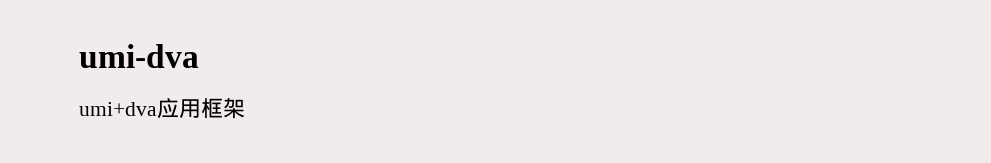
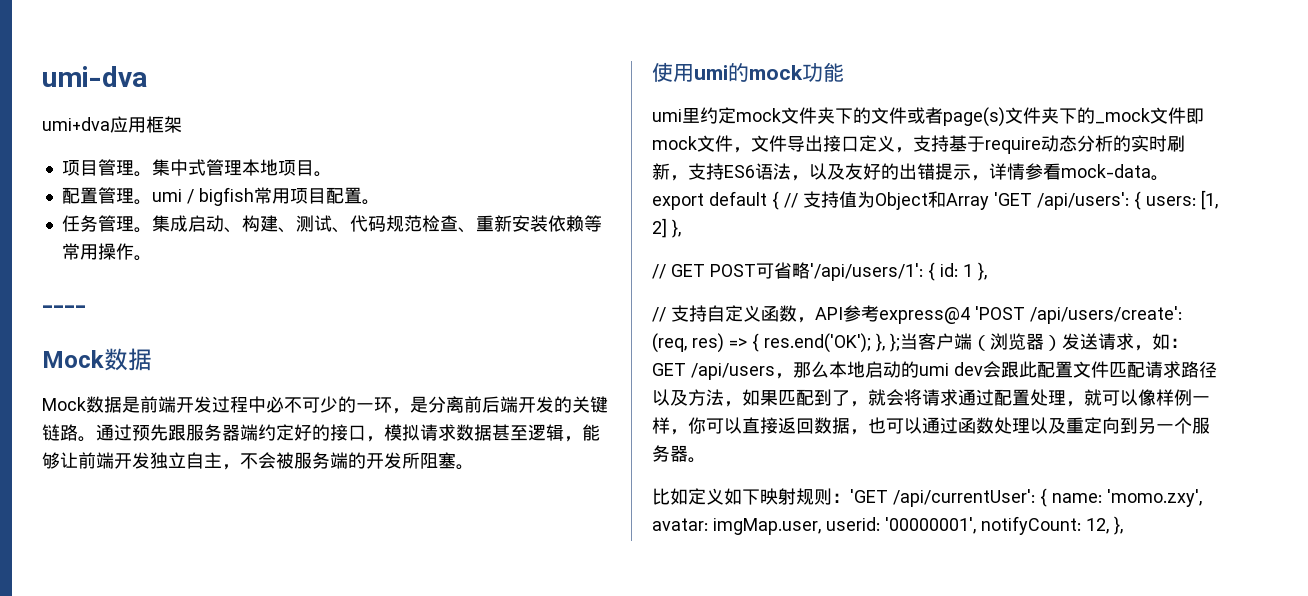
+ 项目管理。集中式管理本地项目。
+ 配置管理。umi / bigfish常用项目配置。
+ 任务管理。集成启动、构建、测试、代码规范检查、重新安装依赖等常用操作。
+ ----
+ Mock数据
+ Mock数据是前端开发过程中必不可少的一环，是分离前后端开发的关键链路。通过预先跟服务器端约定好的接口，模拟请求数据甚至逻辑，能够让前端开发独立自主，不会被服务端的开发所阻塞。
+ 使用umi的mock功能
+ umi里约定mock文件夹下的文件或者page(s)文件夹下的_mock文件即mock文件，文件导出接口定义，支持基于require动态分析的实时刷新，支持ES6语法，以及友好的出错提示，详情参看mock-data。export default { // 支持值为Object和Array 'GET /api/users': { users: [1, 2] },
+ // GET POST可省略'/api/users/1': { id: 1 },
+ // 支持自定义函数，API参考express@4 'POST /api/users/create': (req, res) => { res.end('OK'); }, };当客户端（浏览器）发送请求，如：GET /api/users，那么本地启动的umi dev会跟此配置文件匹配请求路径以及方法，如果匹配到了，就会将请求通过配置处理，就可以像样例一样，你可以直接返回数据，也可以通过函数处理以及重定向到另一个服务器。
+ 比如定义如下映射规则：'GET /api/currentUser': { name: 'momo.zxy', avatar: imgMap.user, userid: '00000001', notifyCount: 12, },

